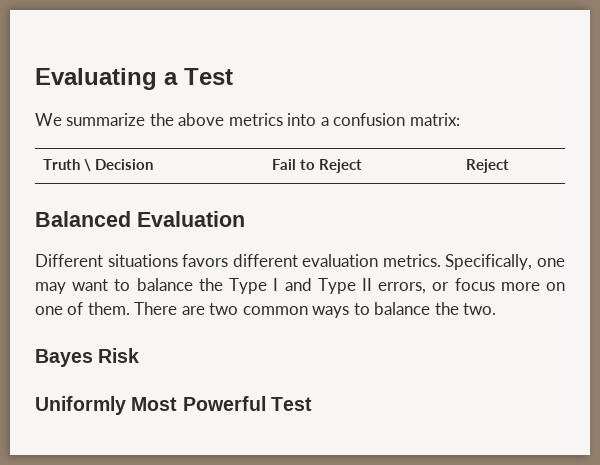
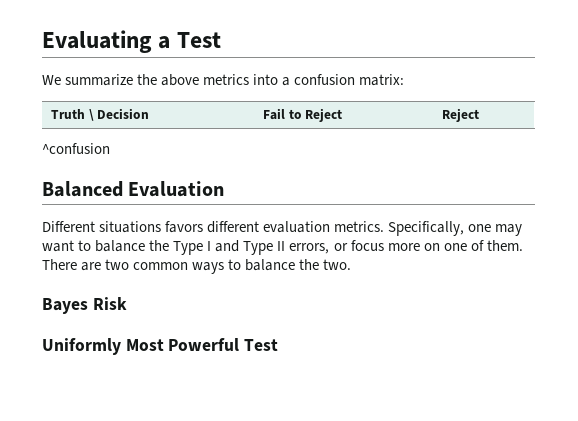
+ ^confusion

